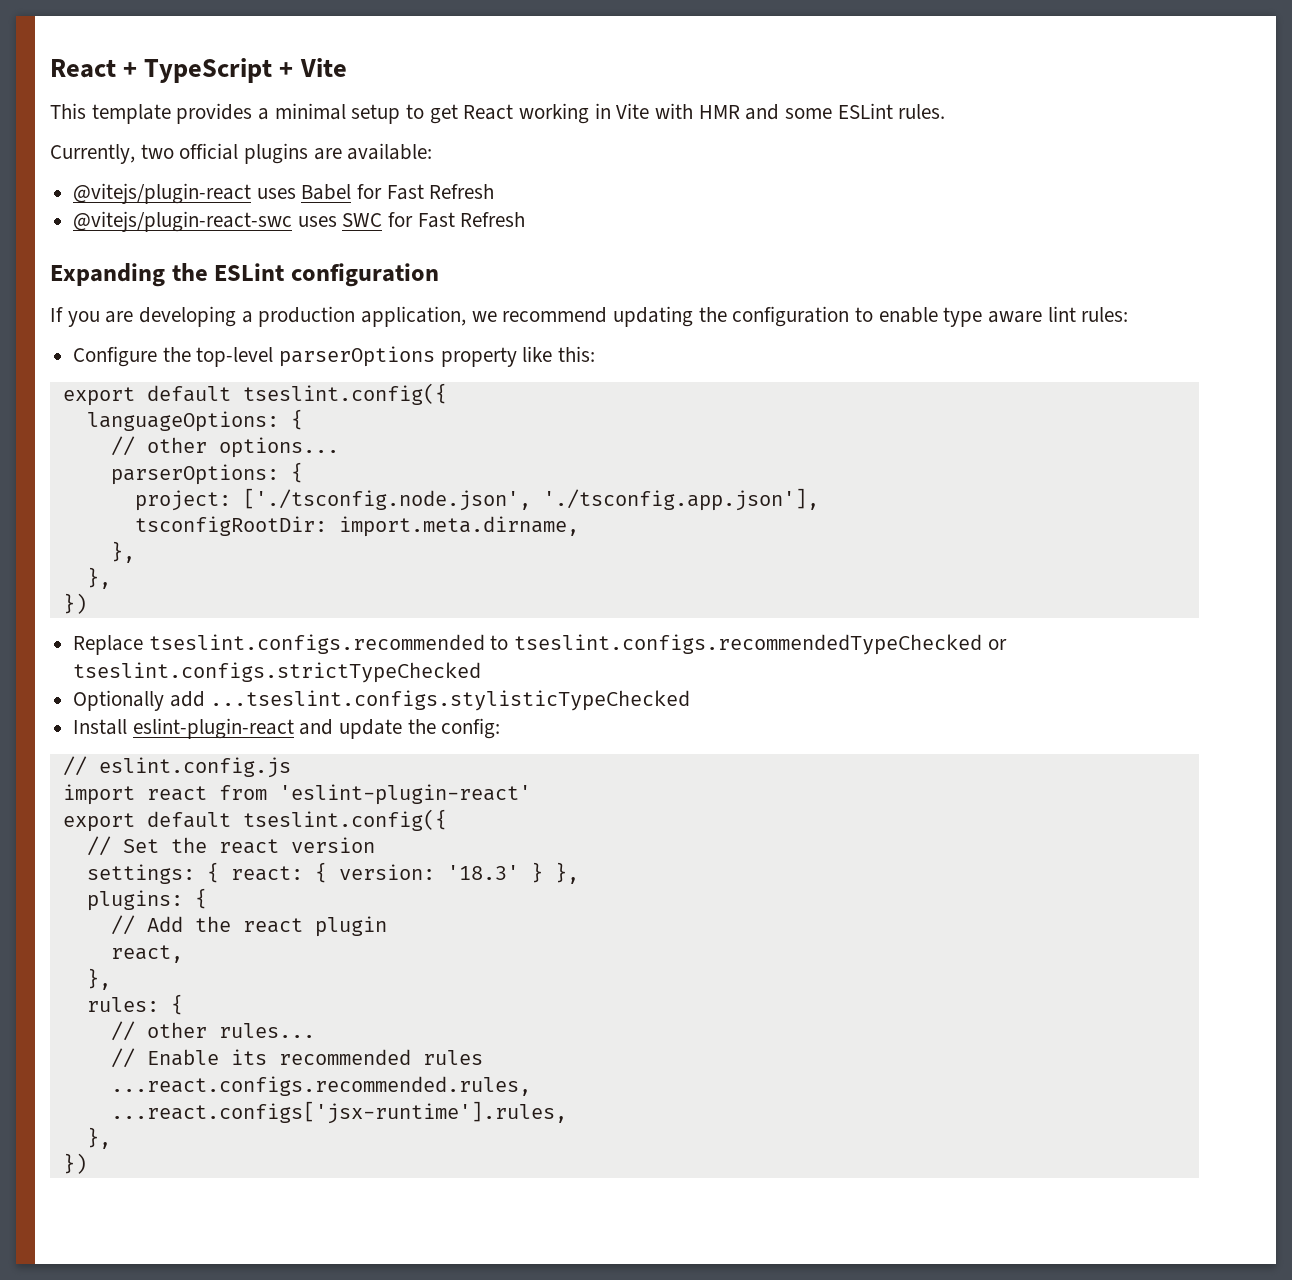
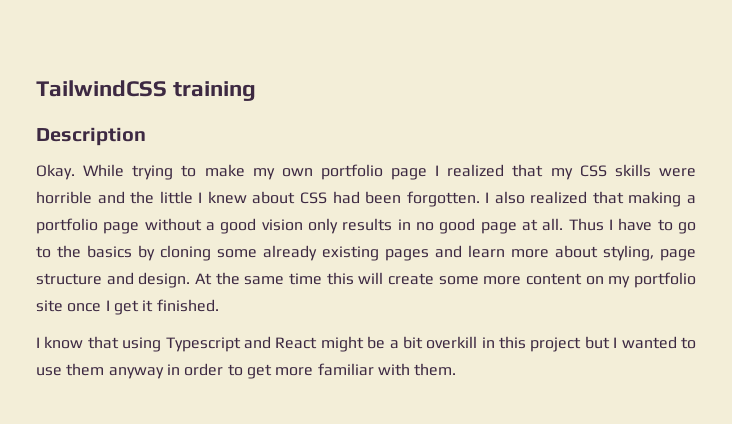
- React + TypeScript + Vite
- This template provides a minimal setup to get React working in Vite with HMR and some ESLint rules.
- Currently, two official plugins are available:
- @vitejs/plugin-react uses Babel for Fast Refresh
- @vitejs/plugin-react-swc uses SWC for Fast Refresh
- Expanding the ESLint configuration
- If you are developing a production application, we recommend updating the configuration to enable type aware lint rules:
- Configure the top-level parserOptions property like this:
- export default tseslint.config({
- languageOptions: {
- // other options...
- parserOptions: {
- project: ['./tsconfig.node.json', './tsconfig.app.json'],
- tsconfigRootDir: import.meta.dirname,
- },
- },
- })
- Replace tseslint.configs.recommended to tseslint.configs.recommendedTypeChecked or tseslint.configs.strictTypeChecked
- Optionally add ...tseslint.configs.stylisticTypeChecked
- Install eslint-plugin-react and update the config:
- // eslint.config.js
- import react from 'eslint-plugin-react'
- export default tseslint.config({
- // Set the react version
- settings: { react: { version: '18.3' } },
- plugins: {
- // Add the react plugin
- react,
- },
- rules: {
- // other rules...
- // Enable its recommended rules
- ...react.configs.recommended.rules,
- ...react.configs['jsx-runtime'].rules,
- },
- })
+ TailwindCSS training
+ Description
+ Okay. While trying to make my own portfolio page I realized that my CSS skills were horrible and the little I knew about CSS had been forgotten. I also realized that making a portfolio page without a good vision only results in no good page at all. Thus I have to go to the basics by cloning some already existing pages and learn more about styling, page structure and design. At the same time this will create some more content on my portfolio site once I get it finished.
+ I know that using Typescript and React might be a bit overkill in this project but I wanted to use them anyway in order to get more familiar with them.

